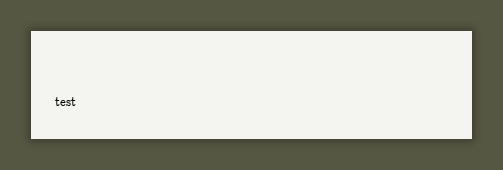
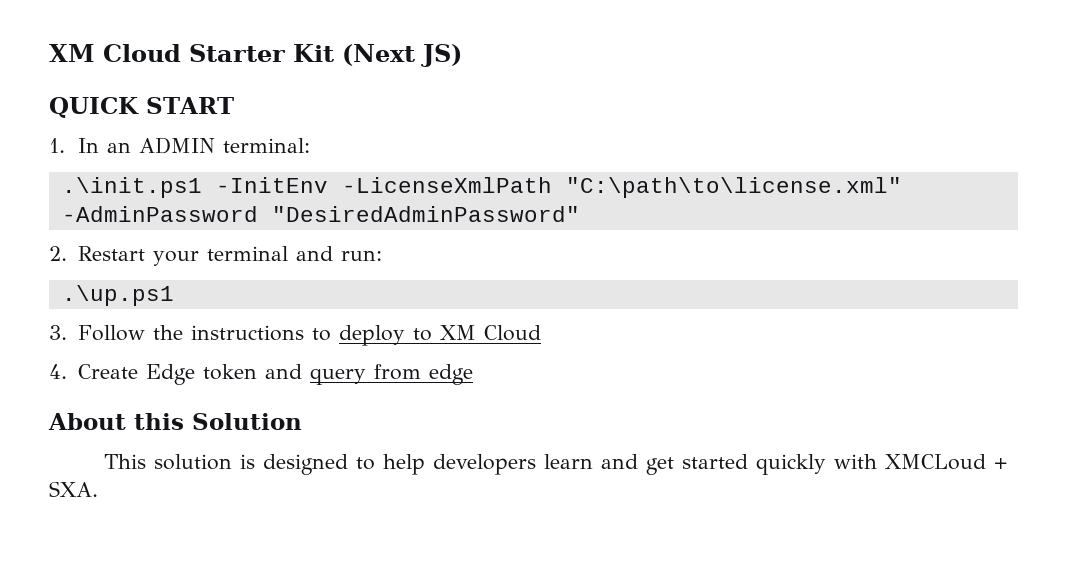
- test
+ XM Cloud Starter Kit (Next JS)
+ QUICK START
+ 1. In an ADMIN terminal:
+ .\init.ps1 -InitEnv -LicenseXmlPath "C:\path\to\license.xml" -AdminPassword "DesiredAdminPassword"
+ 2. Restart your terminal and run:
+ .\up.ps1
+ 3. Follow the instructions to deploy to XM Cloud
+ 4. Create Edge token and query from edge
+ About this Solution
+ This solution is designed to help developers learn and get started quickly with XMCLoud + SXA.

